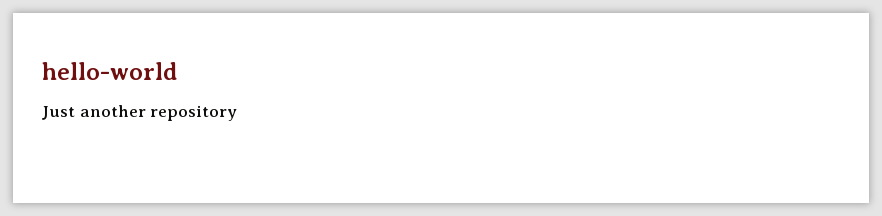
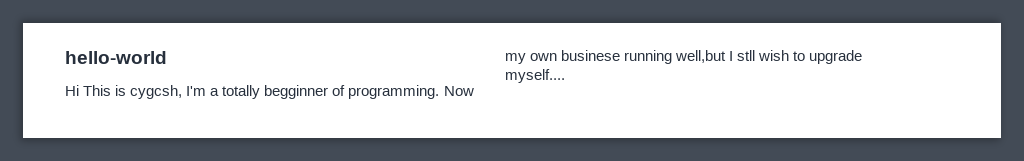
- Just another repository
+ Hi This is cygcsh, I'm a totally begginner of programming. Now my own businese running well,but I stll wish to upgrade myself....

